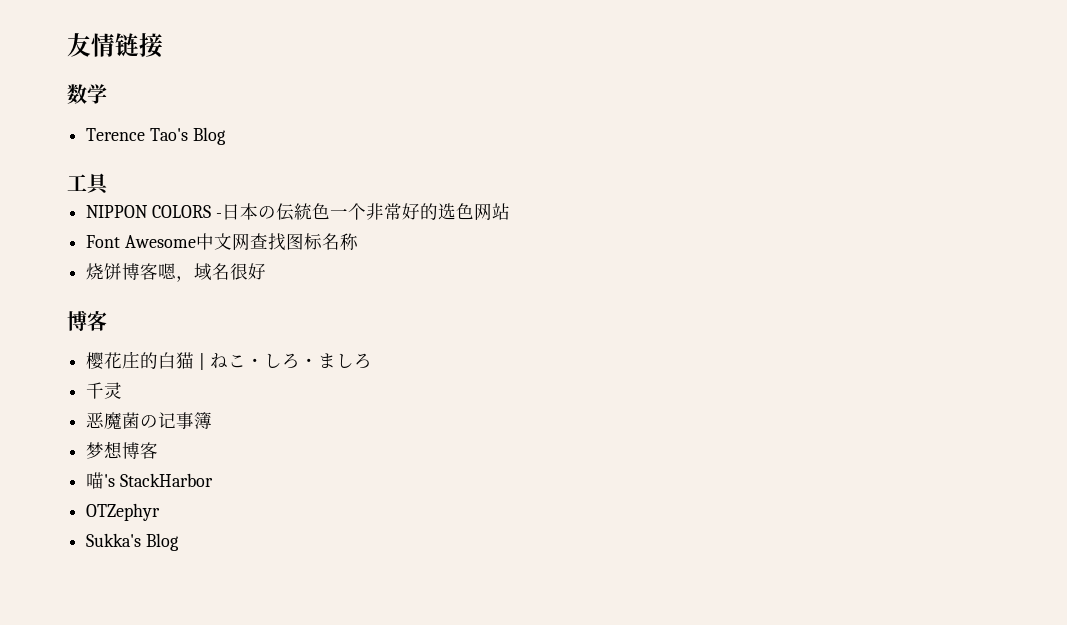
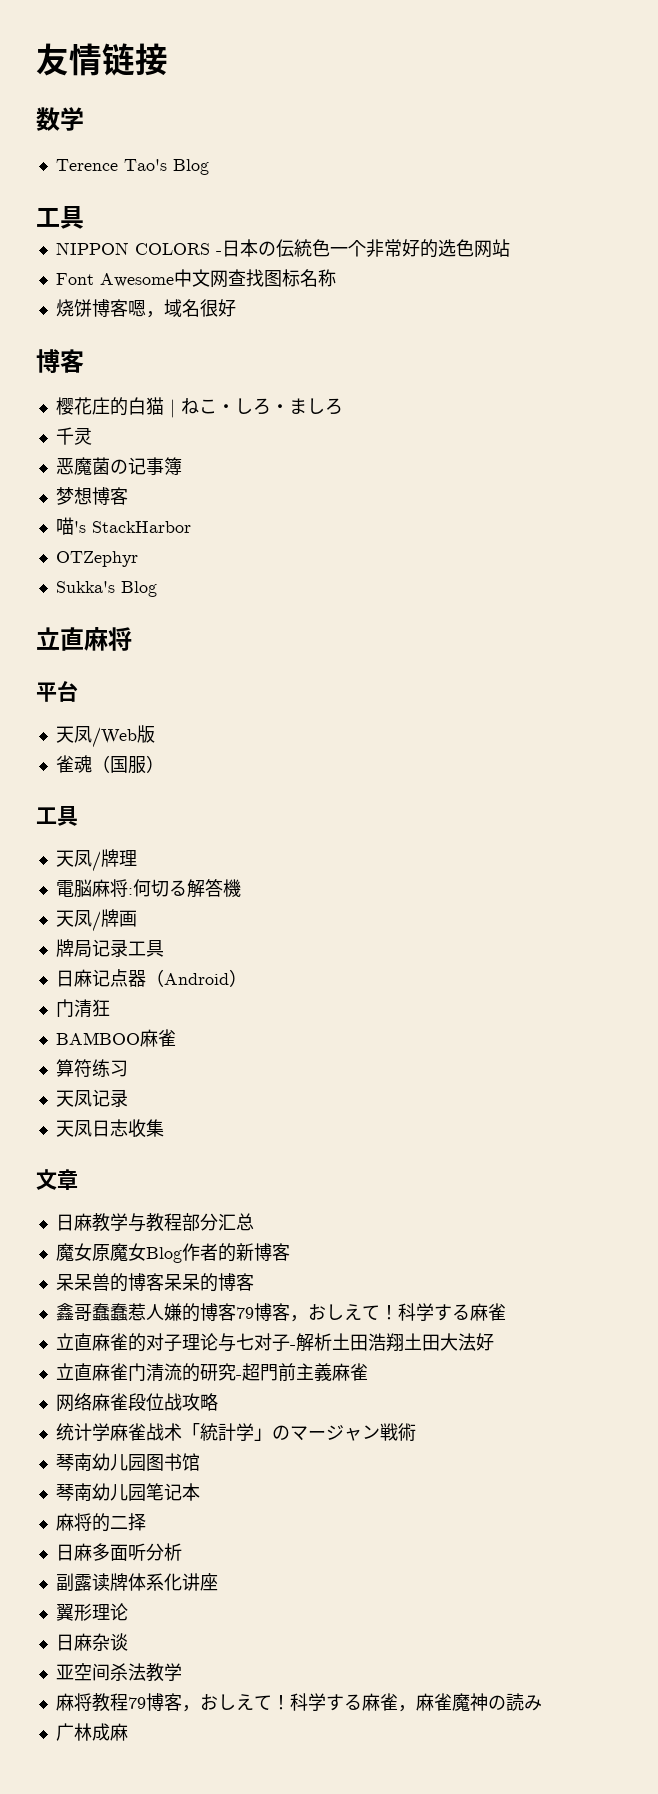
+ 立直麻将
+ 平台
+ 天凤/Web版
+ 雀魂（国服）
+ 工具
+ 天凤/牌理
+ 電脳麻将:何切る解答機
+ 天凤/牌画
+ 牌局记录工具
+ 日麻记点器（Android）
+ 门清狂
+ BAMBOO麻雀
+ 算符练习
+ 天凤记录
+ 天凤日志收集
+ 文章
+ 日麻教学与教程部分汇总
+ 魔女原魔女Blog作者的新博客
+ 呆呆兽的博客呆呆的博客
+ 鑫哥蠢蠢惹人嫌的博客79博客，おしえて！科学する麻雀
+ 立直麻雀的对子理论与七对子-解析土田浩翔土田大法好
+ 立直麻雀门清流的研究-超門前主義麻雀
+ 网络麻雀段位战攻略
+ 统计学麻雀战术「統計学」のマージャン戦術
+ 琴南幼儿园图书馆
+ 琴南幼儿园笔记本
+ 麻将的二择
+ 日麻多面听分析
+ 副露读牌体系化讲座
+ 翼形理论
+ 日麻杂谈
+ 亚空间杀法教学
+ 麻将教程79博客，おしえて！科学する麻雀，麻雀魔神の読み
+ 广林成麻

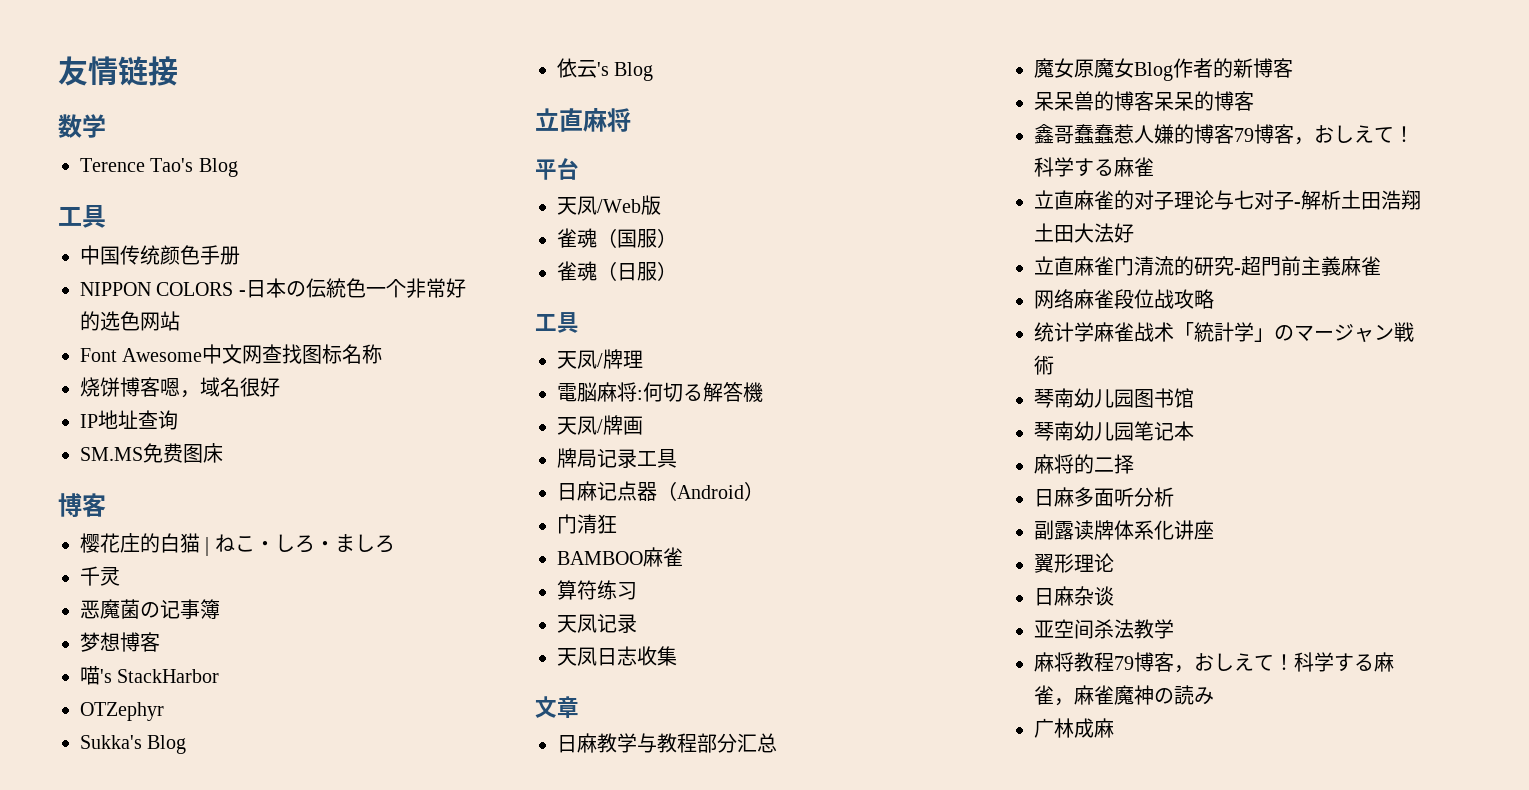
+ 中国传统颜色手册
+ IP地址查询
+ SM.MS免费图床
+ 依云's Blog
+ 雀魂（日服）

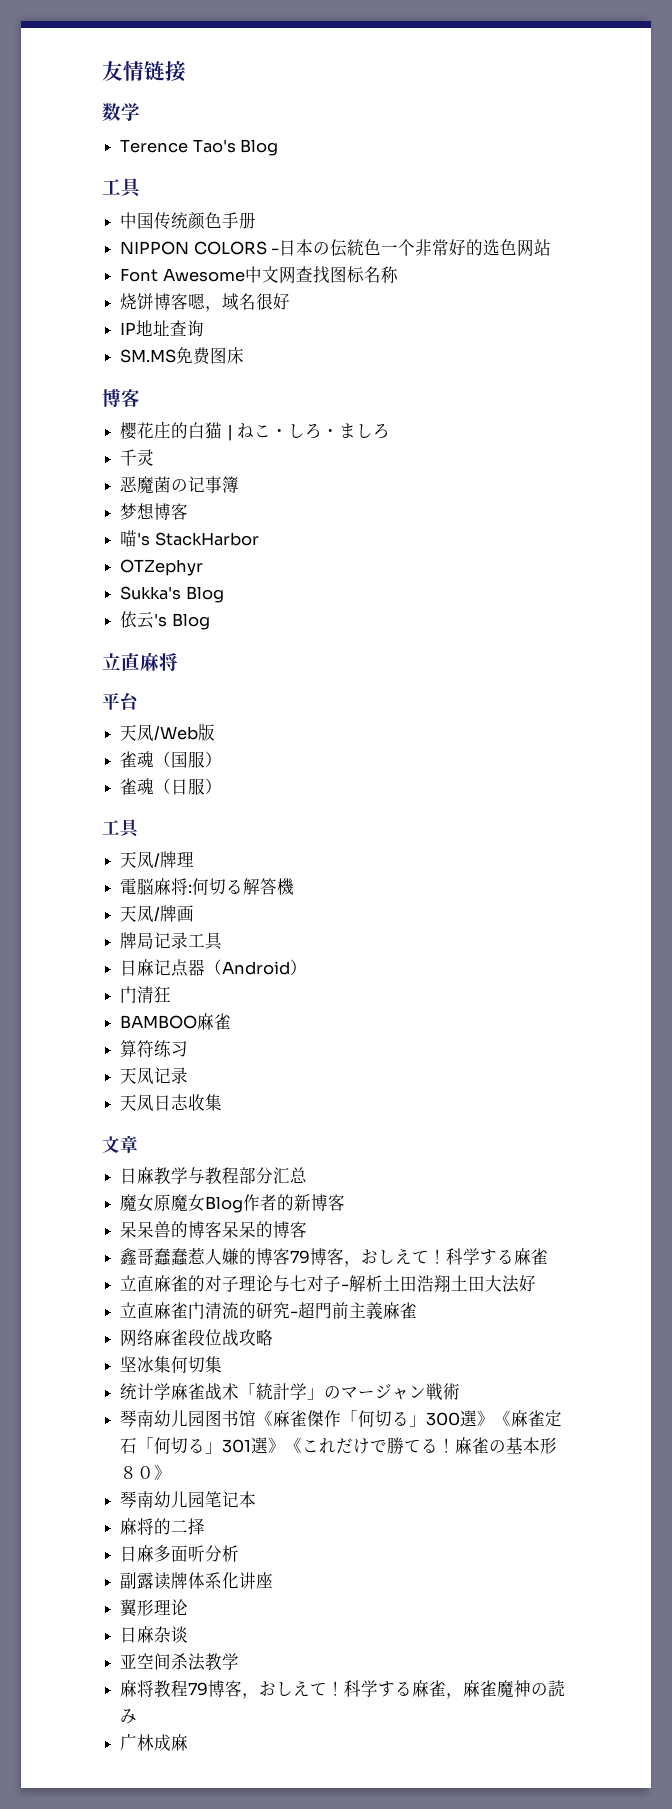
+ 坚冰集何切集
- 琴南幼儿园图书馆
+ 琴南幼儿园图书馆《麻雀傑作「何切る」300選》《麻雀定石「何切る」301選》《これだけで勝てる！麻雀の基本形８０》

